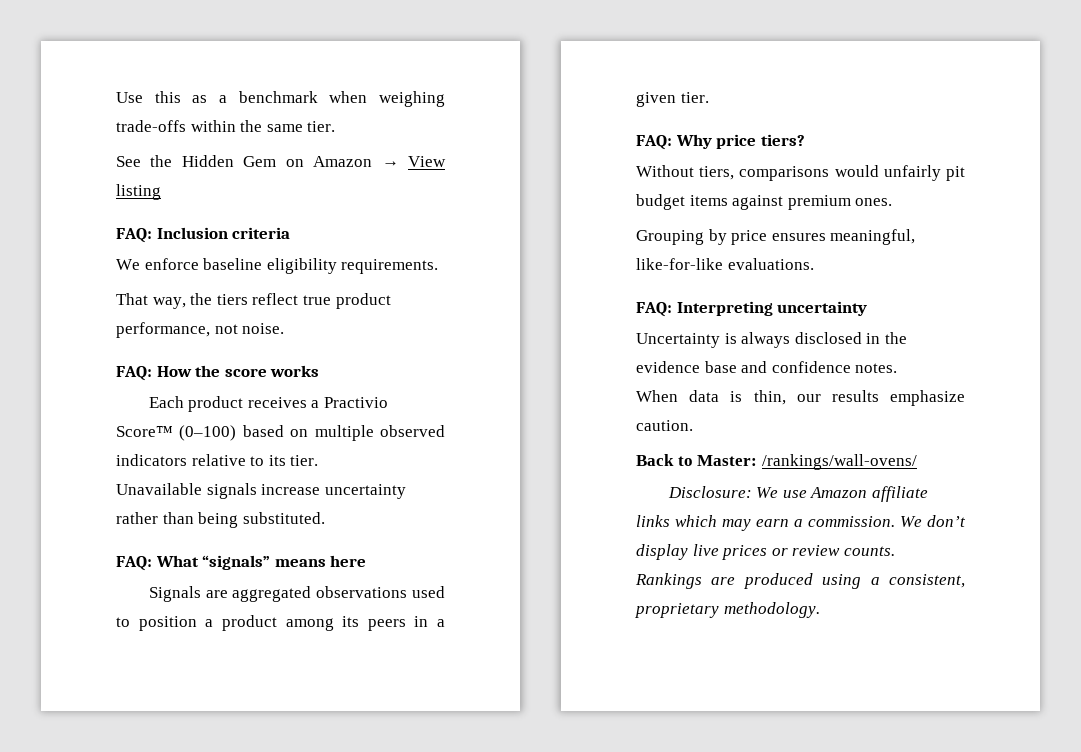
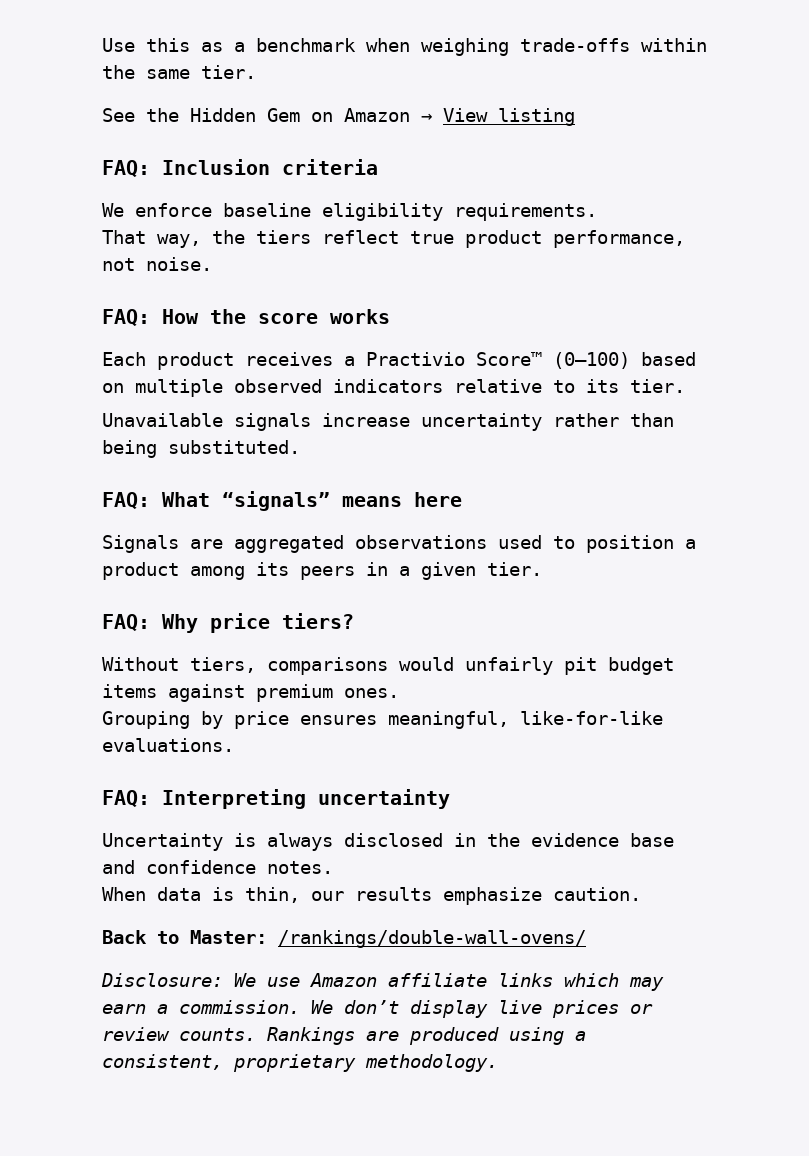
- Back to Master: /rankings/wall-ovens/
+ Back to Master: /rankings/double-wall-ovens/

